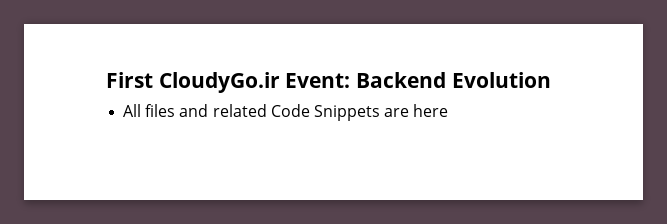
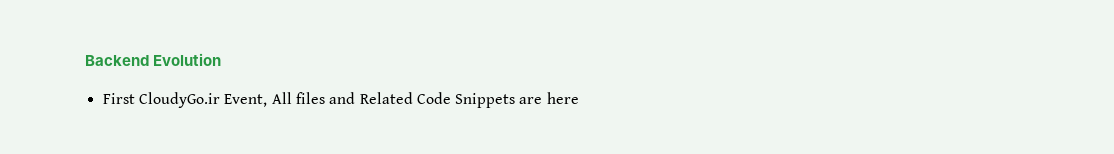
- First CloudyGo.ir Event: Backend Evolution
+ Backend Evolution
- All files and related Code Snippets are here
+ First CloudyGo.ir Event, All files and Related Code Snippets are here

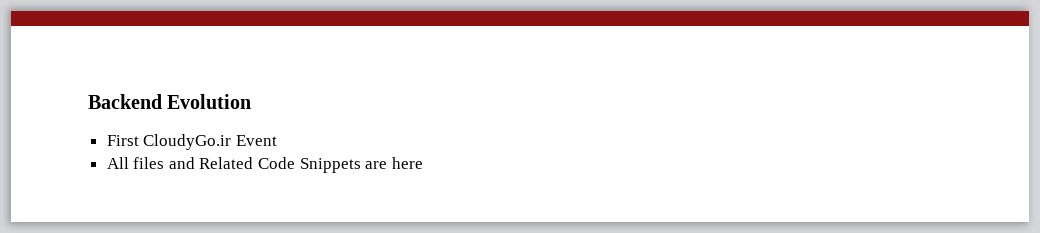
- First CloudyGo.ir Event, All files and Related Code Snippets are here
+ First CloudyGo.ir Event
+ All files and Related Code Snippets are here

